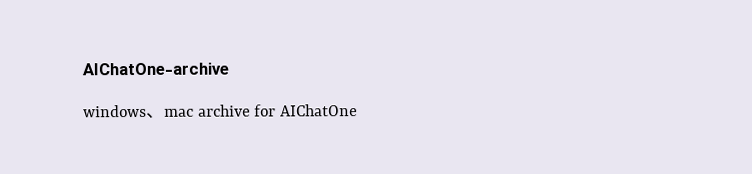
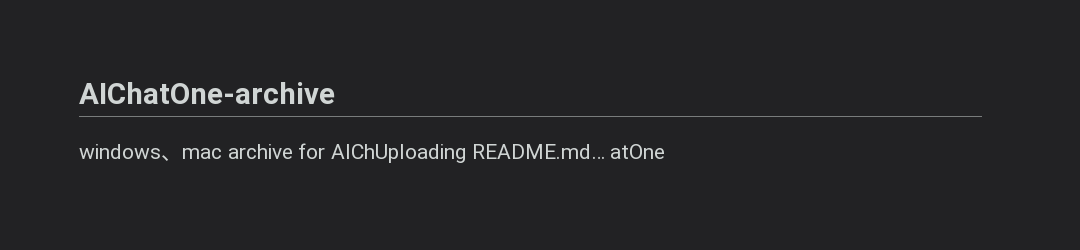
- windows、mac archive for AIChatOne
+ windows、mac archive for AIChUploading README.md… atOne

